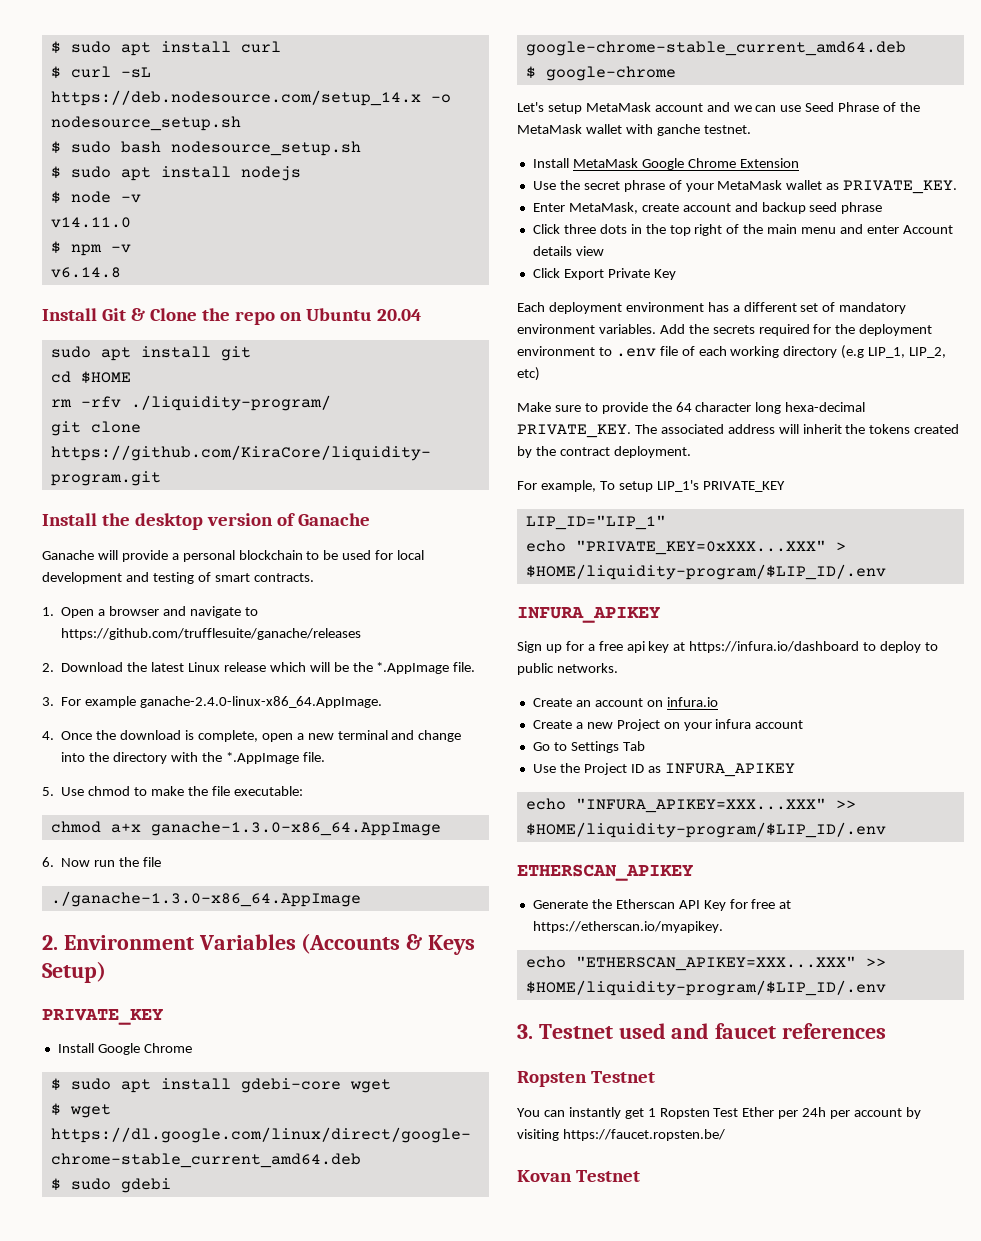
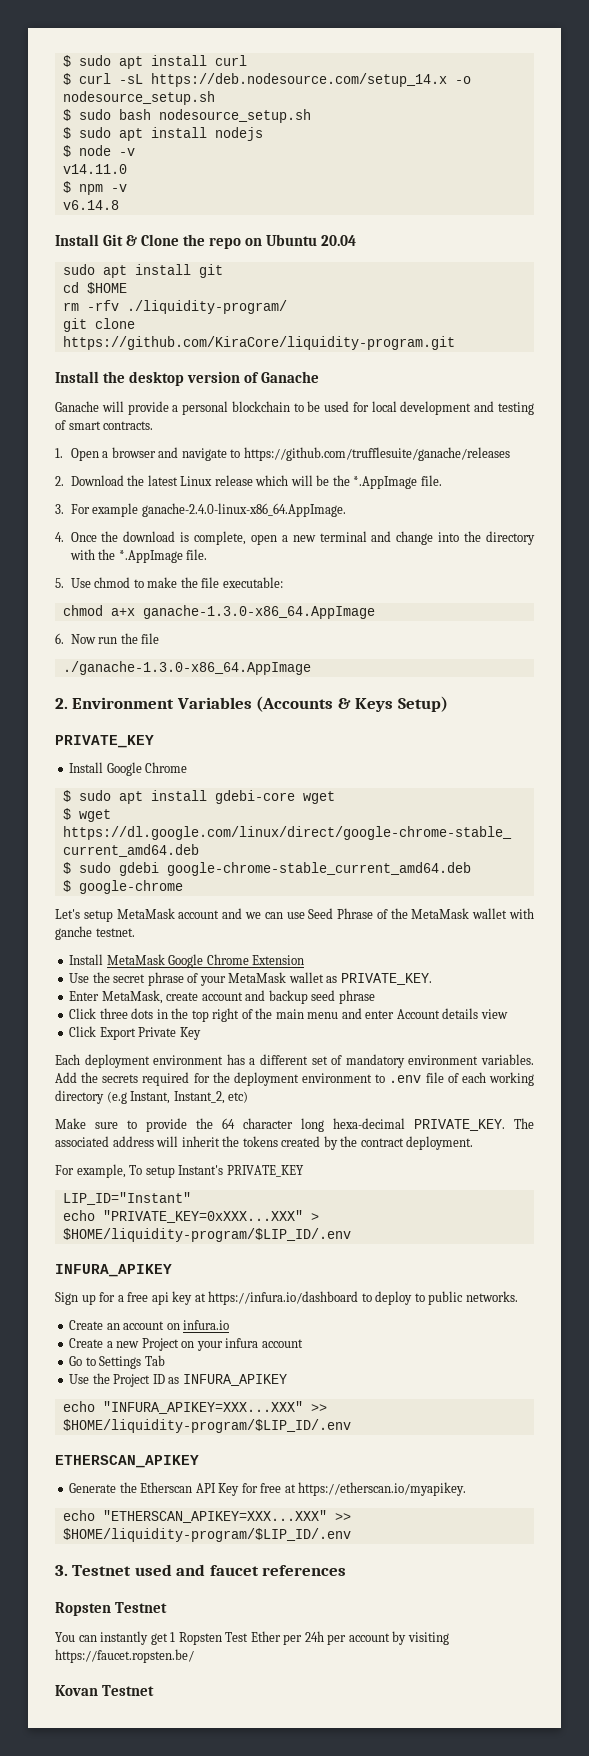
- Add the secrets required for the deployment environment to .env file of each working directory (e.g LIP_1, LIP_2, etc)
+ Add the secrets required for the deployment environment to .env file of each working directory (e.g Instant, Instant_2, etc)
- For example, To setup LIP_1's PRIVATE_KEY
- LIP_ID="LIP_1"
+ For example, To setup Instant's PRIVATE_KEY
+ LIP_ID="Instant"

